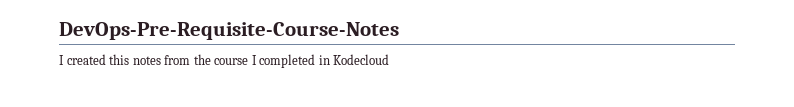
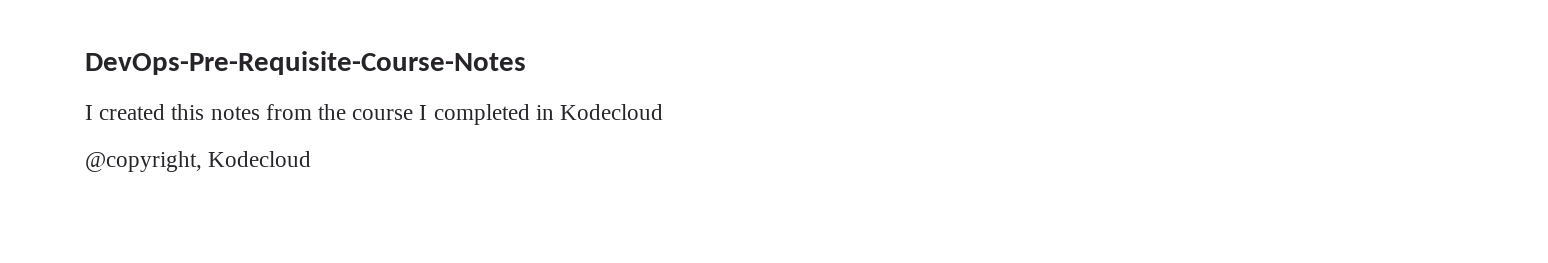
+ @copyright, Kodecloud

